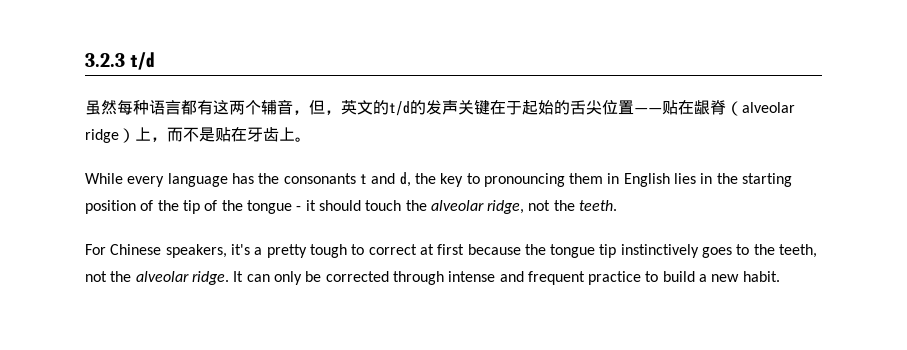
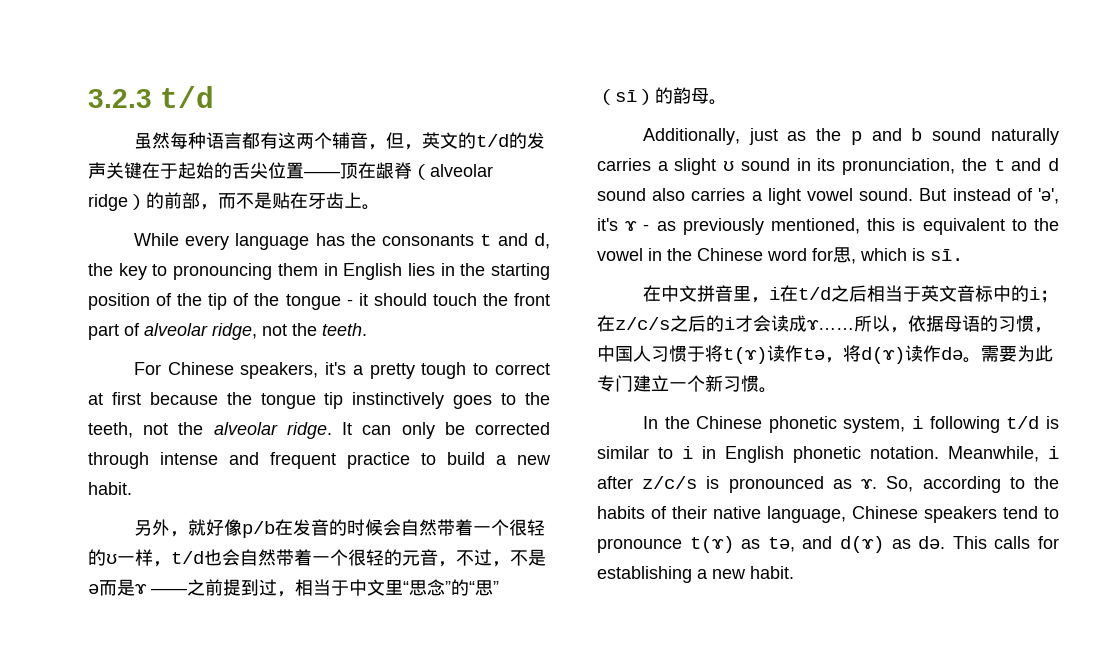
- 虽然每种语言都有这两个辅音，但，英文的t/d的发声关键在于起始的舌尖位置——贴在龈脊（alveolar ridge）上，而不是贴在牙齿上。
+ 虽然每种语言都有这两个辅音，但，英文的t/d的发声关键在于起始的舌尖位置——顶在龈脊（alveolar ridge）的前部，而不是贴在牙齿上。
- While every language has the consonants t and d, the key to pronouncing them in English lies in the starting position of the tip of the tongue - it should touch the alveolar ridge, not the teeth.
+ While every language has the consonants t and d, the key to pronouncing them in English lies in the starting position of the tip of the tongue - it should touch the front part of alveolar ridge, not the teeth.
+ 另外，就好像p/b在发音的时候会自然带着一个很轻的ʊ一样，t/d也会自然带着一个很轻的元音，不过，不是ə而是ɤ ——之前提到过，相当于中文里“思念”的“思”（sī）的韵母。
+ Additionally, just as the p and b sound naturally carries a slight ʊ sound in its pronunciation, the t and d sound also carries a light vowel sound. But instead of 'ə', it's ɤ - as previously mentioned, this is equivalent to the vowel in the Chinese word for思, which is sī.
+ 在中文拼音里，i在t/d之后相当于英文音标中的i；在z/c/s之后的i才会读成ɤ……所以，依据母语的习惯，中国人习惯于将t(ɤ)读作tə，将d(ɤ)读作də。需要为此专门建立一个新习惯。
+ In the Chinese phonetic system, i following t/d is similar to i in English phonetic notation. Meanwhile, i after z/c/s is pronounced as ɤ. So, according to the habits of their native language, Chinese speakers tend to pronounce t(ɤ) as tə, and d(ɤ) as də. This calls for establishing a new habit.

